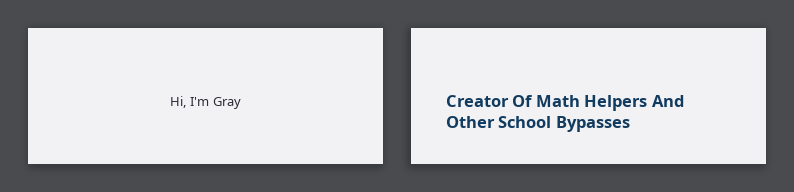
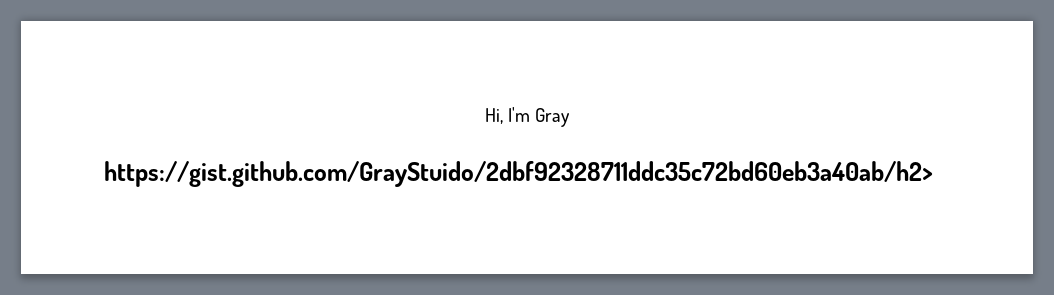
- Creator Of Math Helpers And Other School Bypasses
+ https://gist.github.com/GrayStuido/2dbf92328711ddc35c72bd60eb3a40ab/h2>

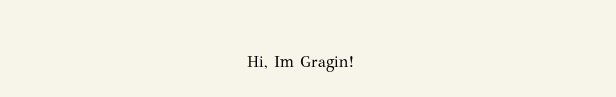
- Hi, I'm Gray
- https://gist.github.com/GrayStuido/2dbf92328711ddc35c72bd60eb3a40ab/h2>
+ Hi, Im Gragin!

